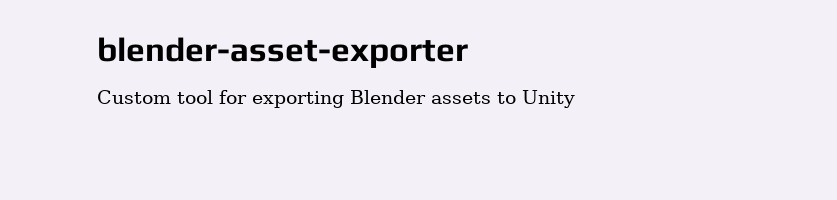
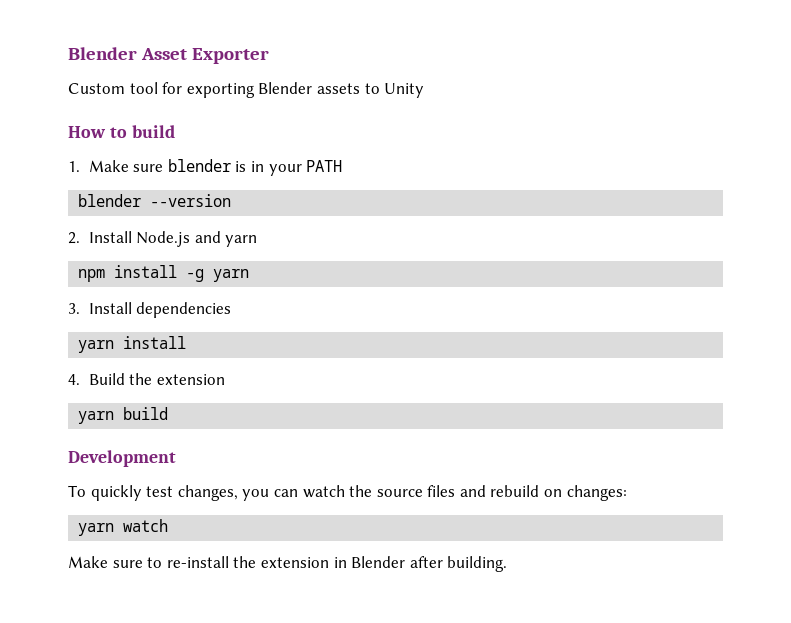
- blender-asset-exporter
+ Blender Asset Exporter
+ How to build
+ 1. Make sure blender is in your PATH
+ blender --version
+ 2. Install Node.js and yarn
+ npm install -g yarn
+ 3. Install dependencies
+ yarn install
+ 4. Build the extension
+ yarn build
+ Development
+ To quickly test changes, you can watch the source files and rebuild on changes:
+ yarn watch
+ Make sure to re-install the extension in Blender after building.

